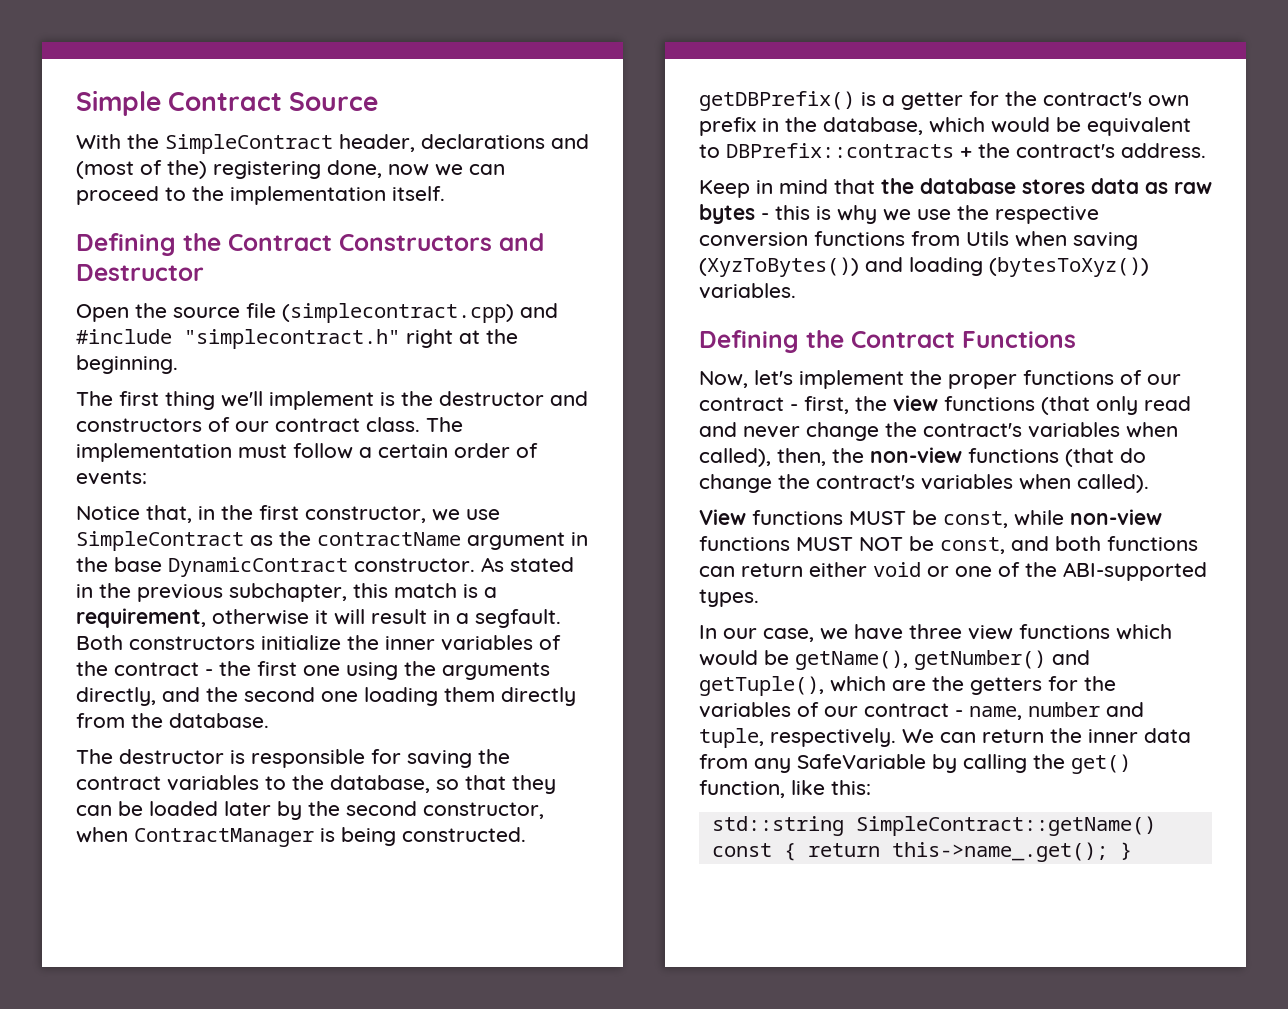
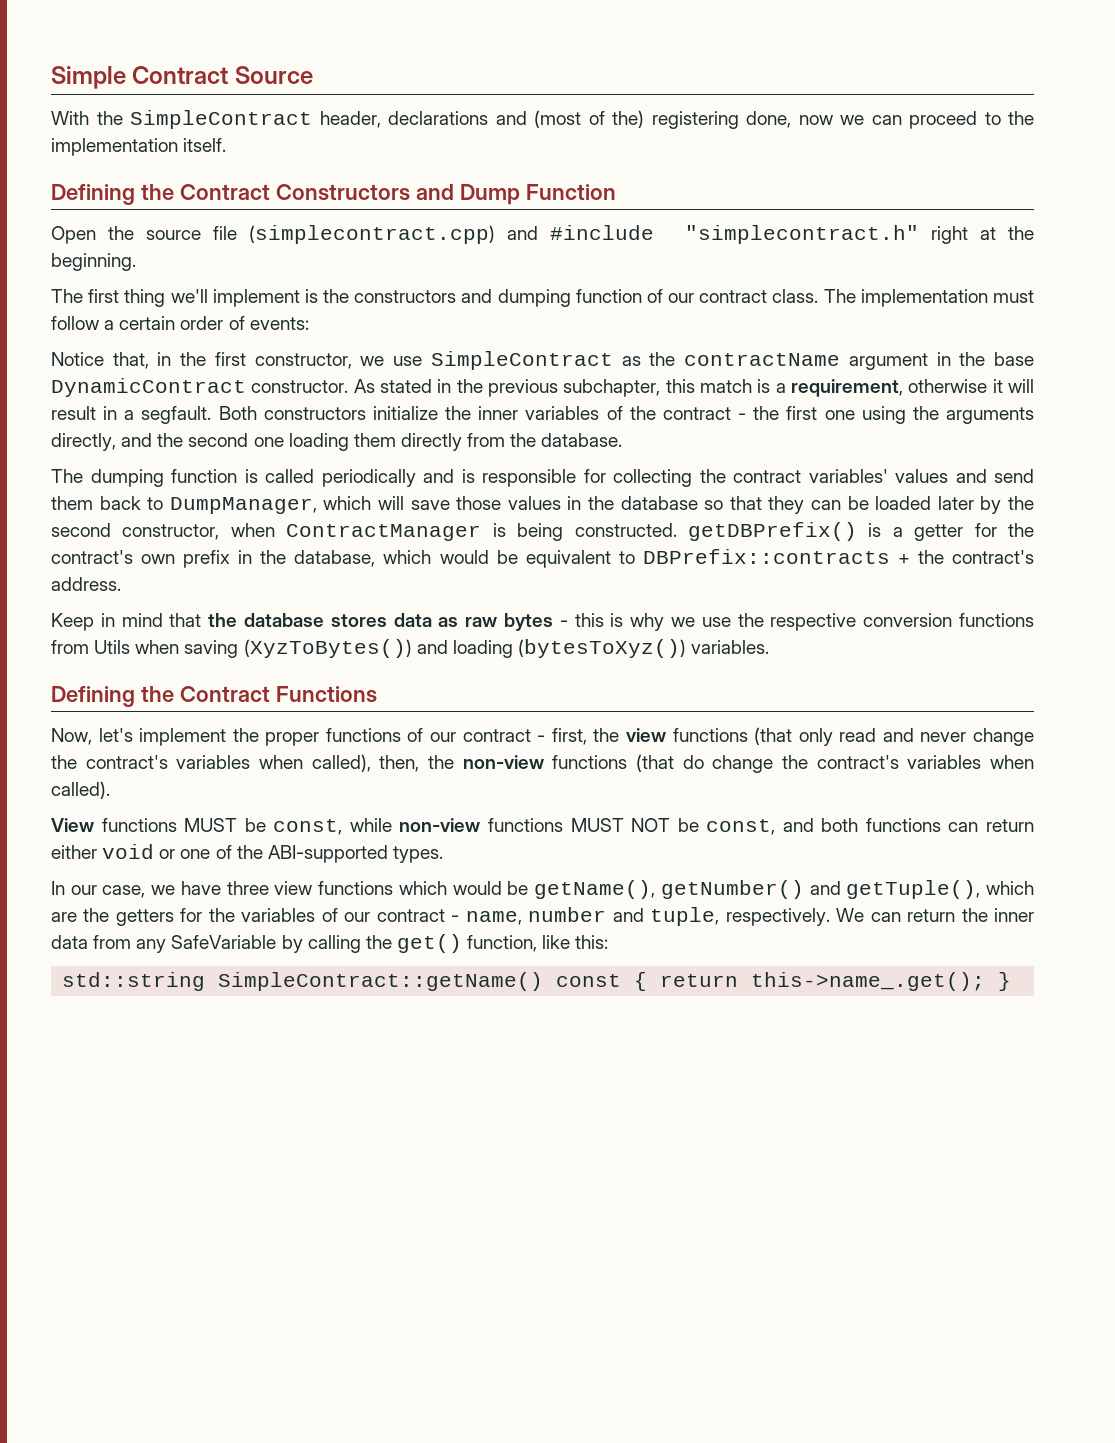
- Defining the Contract Constructors and Destructor
+ Defining the Contract Constructors and Dump Function
- The first thing we'll implement is the destructor and constructors of our contract class.
+ The first thing we'll implement is the constructors and dumping function of our contract class.
- The destructor is responsible for saving the contract variables to the database, so that they can be loaded later by the second constructor, when ContractManager is being constructed. getDBPrefix() is a getter for the contract's own prefix in the database, which would be equivalent to DBPrefix::contracts + the contract's address.
+ The dumping function is called periodically and is responsible for collecting the contract variables' values and send them back to DumpManager, which will save those values in the database so that they can be loaded later by the second constructor, when ContractManager is being constructed. getDBPrefix() is a getter for the contract's own prefix in the database, which would be equivalent to DBPrefix::contracts + the contract's address.

